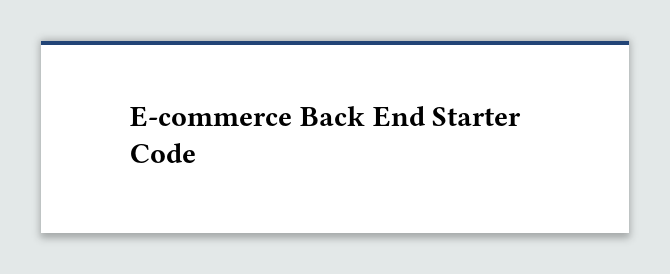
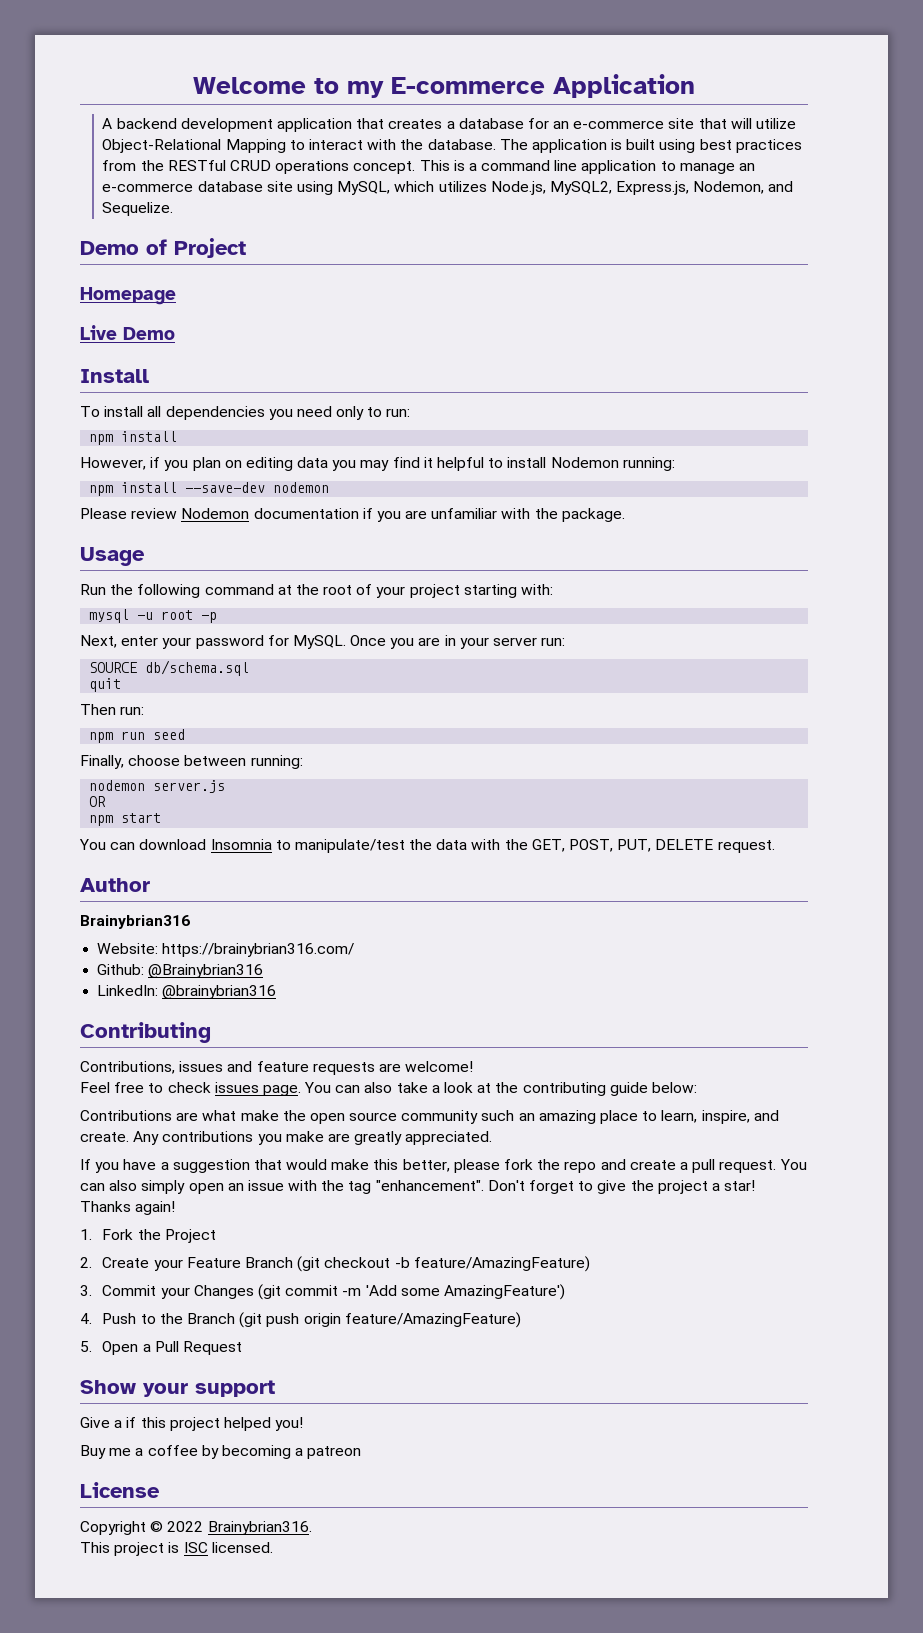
- E-commerce Back End Starter Code
+ Welcome to my E-commerce Application
+ A backend development application that creates a database for an e-commerce site that will utilize Object-Relational Mapping to interact with the database. The application is built using best practices from the RESTful CRUD operations concept. This is a command line application to manage an e-commerce database site using MySQL, which utilizes Node.js, MySQL2, Express.js, Nodemon, and Sequelize.
+ Demo of Project
+ Homepage
+ Live Demo
+ Install
+ To install all dependencies you need only to run:
+ npm install
+ However, if you plan on editing data you may find it helpful to install Nodemon running:
+ npm install --save-dev nodemon
+ Please review Nodemon documentation if you are unfamiliar with the package.
+ Usage
+ Run the following command at the root of your project starting with:
+ mysql -u root -p
+ Next, enter your password for MySQL. Once you are in your server run:
+ SOURCE db/schema.sql
+ quit
+ Then run:
+ npm run seed
+ Finally, choose between running:
+ nodemon server.js
+ OR
+ npm start
+ You can download Insomnia to manipulate/test the data with the GET, POST, PUT, DELETE request.
+ Author
+ Brainybrian316
+ Website: https://brainybrian316.com/
+ Github: @Brainybrian316
+ LinkedIn: @brainybrian316
+ Contributing
+ Contributions, issues and feature requests are welcome!
+ Feel free to check issues page. You can also take a look at the contributing guide below:
+ Contributions are what make the open source community such an amazing place to learn, inspire, and create. Any contributions you make are greatly appreciated.
+ If you have a suggestion that would make this better, please fork the repo and create a pull request. You can also simply open an issue with the tag "enhancement". Don't forget to give the project a star! Thanks again!
+ 1. Fork the Project
+ 2. Create your Feature Branch (git checkout -b feature/AmazingFeature)
+ 3. Commit your Changes (git commit -m 'Add some AmazingFeature')
+ 4. Push to the Branch (git push origin feature/AmazingFeature)
+ 5. Open a Pull Request
+ Show your support
+ Give a if this project helped you!
+ Buy me a coffee by becoming a patreon
+ License
+ Copyright © 2022 Brainybrian316.
+ This project is ISC licensed.

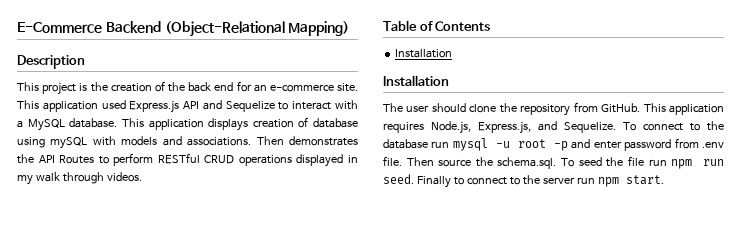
- Welcome to my E-commerce Application
- A backend development application that creates a database for an e-commerce site that will utilize Object-Relational Mapping to interact with the database. The application is built using best practices from the RESTful CRUD operations concept. This is a command line application to manage an e-commerce database site using MySQL, which utilizes Node.js, MySQL2, Express.js, Nodemon, and Sequelize.
- Demo of Project
- Homepage
- Live Demo
- Install
- To install all dependencies you need only to run:
- npm install
- However, if you plan on editing data you may find it helpful to install Nodemon running:
- npm install --save-dev nodemon
- Please review Nodemon documentation if you are unfamiliar with the package.
- Usage
- Run the following command at the root of your project starting with:
- mysql -u root -p
- Next, enter your password for MySQL. Once you are in your server run:
- SOURCE db/schema.sql
- quit
- Then run:
- npm run seed
- Finally, choose between running:
- nodemon server.js
- OR
- npm start
- You can download Insomnia to manipulate/test the data with the GET, POST, PUT, DELETE request.
- Author
- Brainybrian316
- Website: https://brainybrian316.com/
- Github: @Brainybrian316
- LinkedIn: @brainybrian316
- Contributing
- Contributions, issues and feature requests are welcome!
- Feel free to check issues page. You can also take a look at the contributing guide below:
- Contributions are what make the open source community such an amazing place to learn, inspire, and create. Any contributions you make are greatly appreciated.
- If you have a suggestion that would make this better, please fork the repo and create a pull request. You can also simply open an issue with the tag "enhancement". Don't forget to give the project a star! Thanks again!
- 1. Fork the Project
- 2. Create your Feature Branch (git checkout -b feature/AmazingFeature)
- 3. Commit your Changes (git commit -m 'Add some AmazingFeature')
- 4. Push to the Branch (git push origin feature/AmazingFeature)
- 5. Open a Pull Request
- Show your support
- Give a if this project helped you!
- Buy me a coffee by becoming a patreon
- License
- Copyright © 2022 Brainybrian316.
- This project is ISC licensed.
+ E-Commerce Backend (Object-Relational Mapping)
+ Description
+ This project is the creation of the back end for an e-commerce site. This application used Express.js API and Sequelize to interact with a MySQL database. This application displays creation of database using mySQL with models and associations. Then demonstrates the API Routes to perform RESTful CRUD operations displayed in my walk through videos.
+ Table of Contents
+ Installation
+ Installation
+ The user should clone the repository from GitHub. This application requires Node.js, Express.js, and Sequelize. To connect to the database run mysql -u root -p and enter password from .env file. Then source the schema.sql. To seed the file run npm run seed. Finally to connect to the server run npm start.

